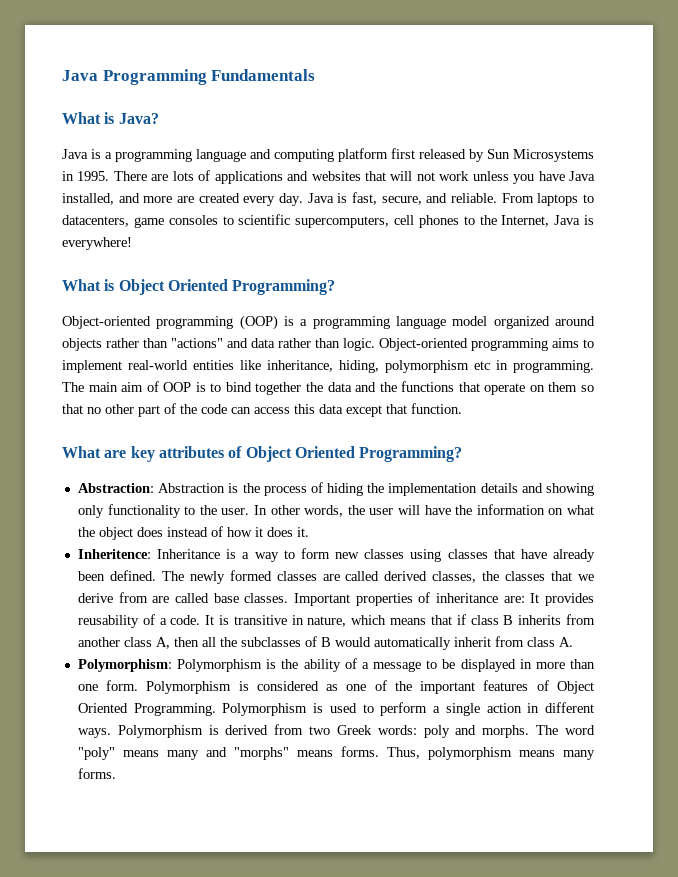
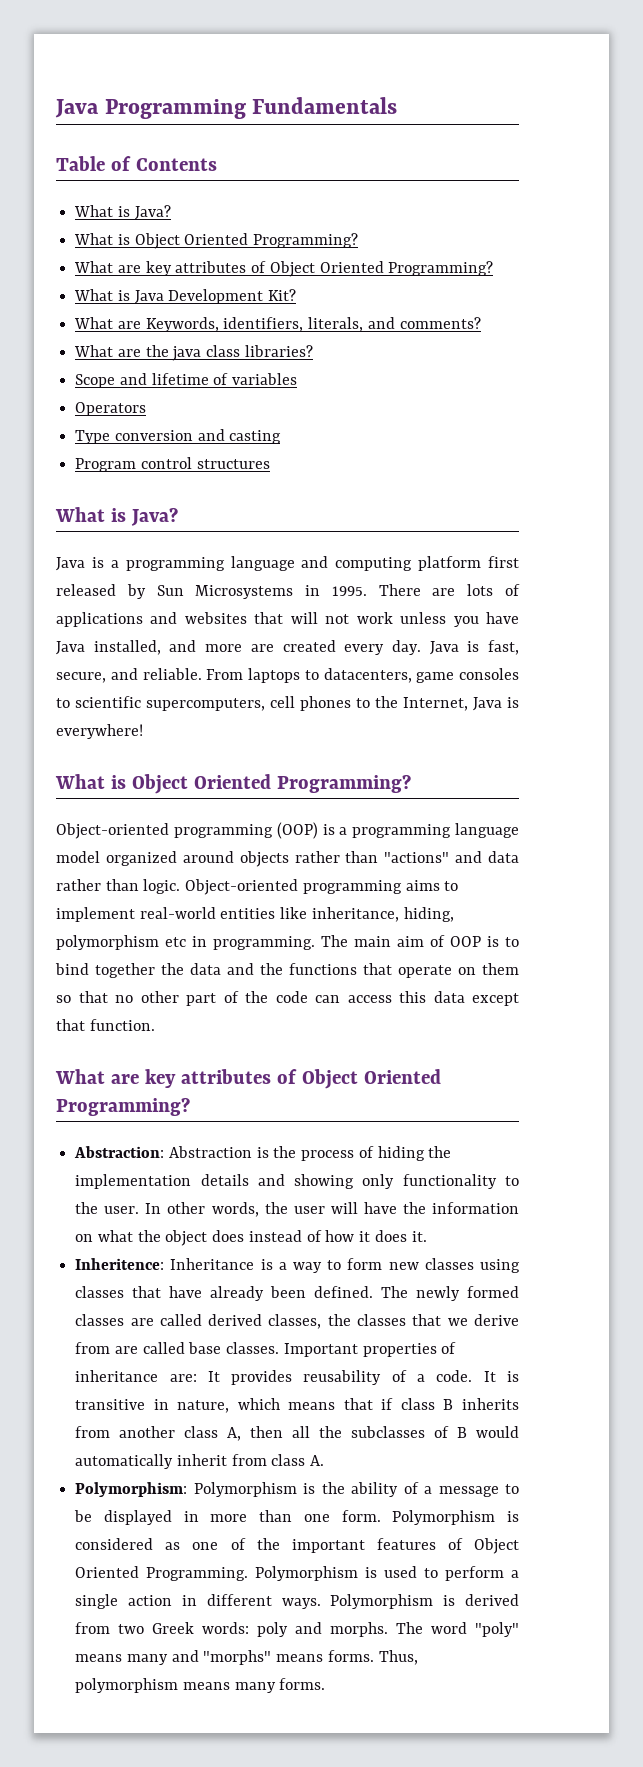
+ Table of Contents
+ What is Java?
+ What is Object Oriented Programming?
+ What are key attributes of Object Oriented Programming?
+ What is Java Development Kit?
+ What are Keywords, identifiers, literals, and comments?
+ What are the java class libraries?
+ Scope and lifetime of variables
+ Operators
+ Type conversion and casting
+ Program control structures

